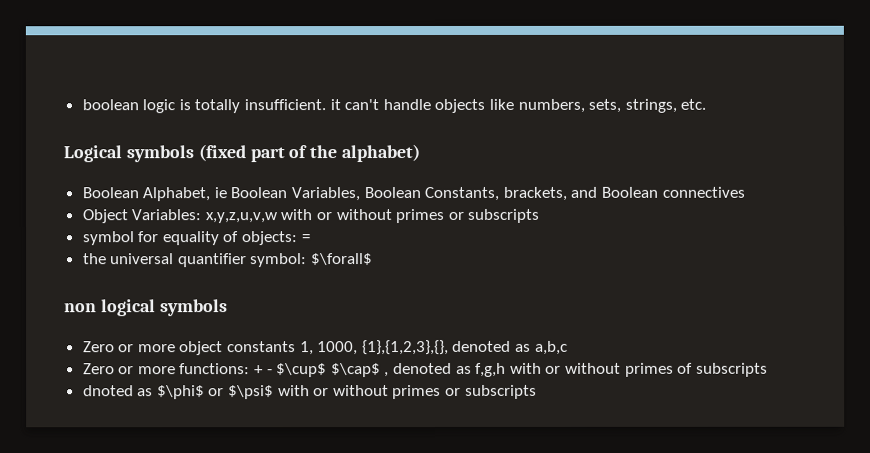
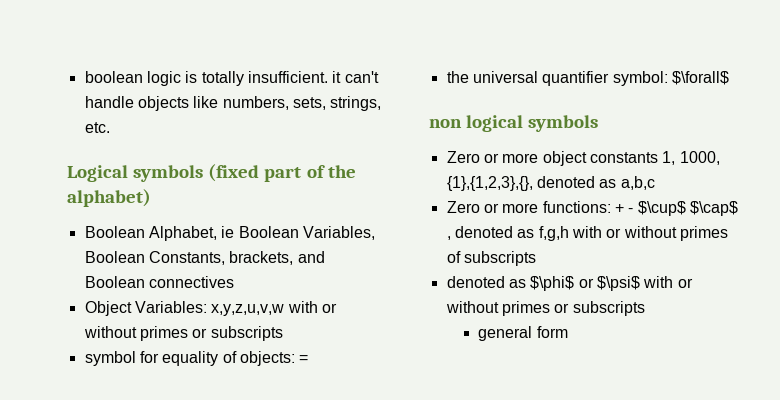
- dnoted as $\phi$ or $\psi$ with or without primes or subscripts
+ denoted as $\phi$ or $\psi$ with or without primes or subscripts
+ general form

